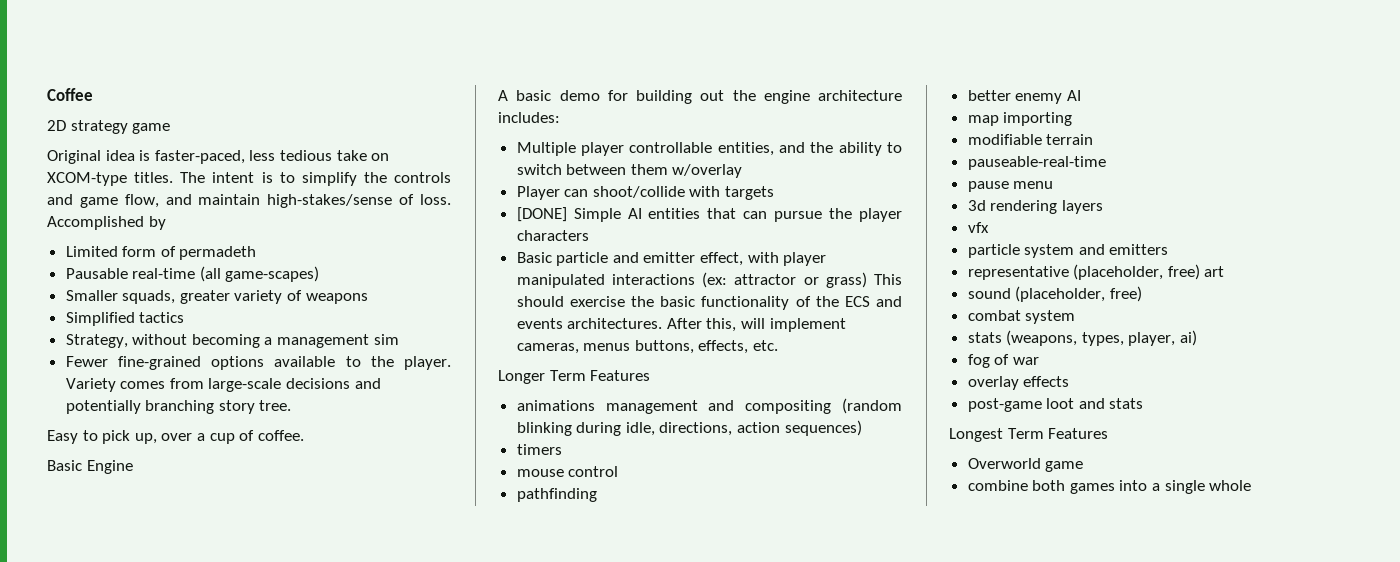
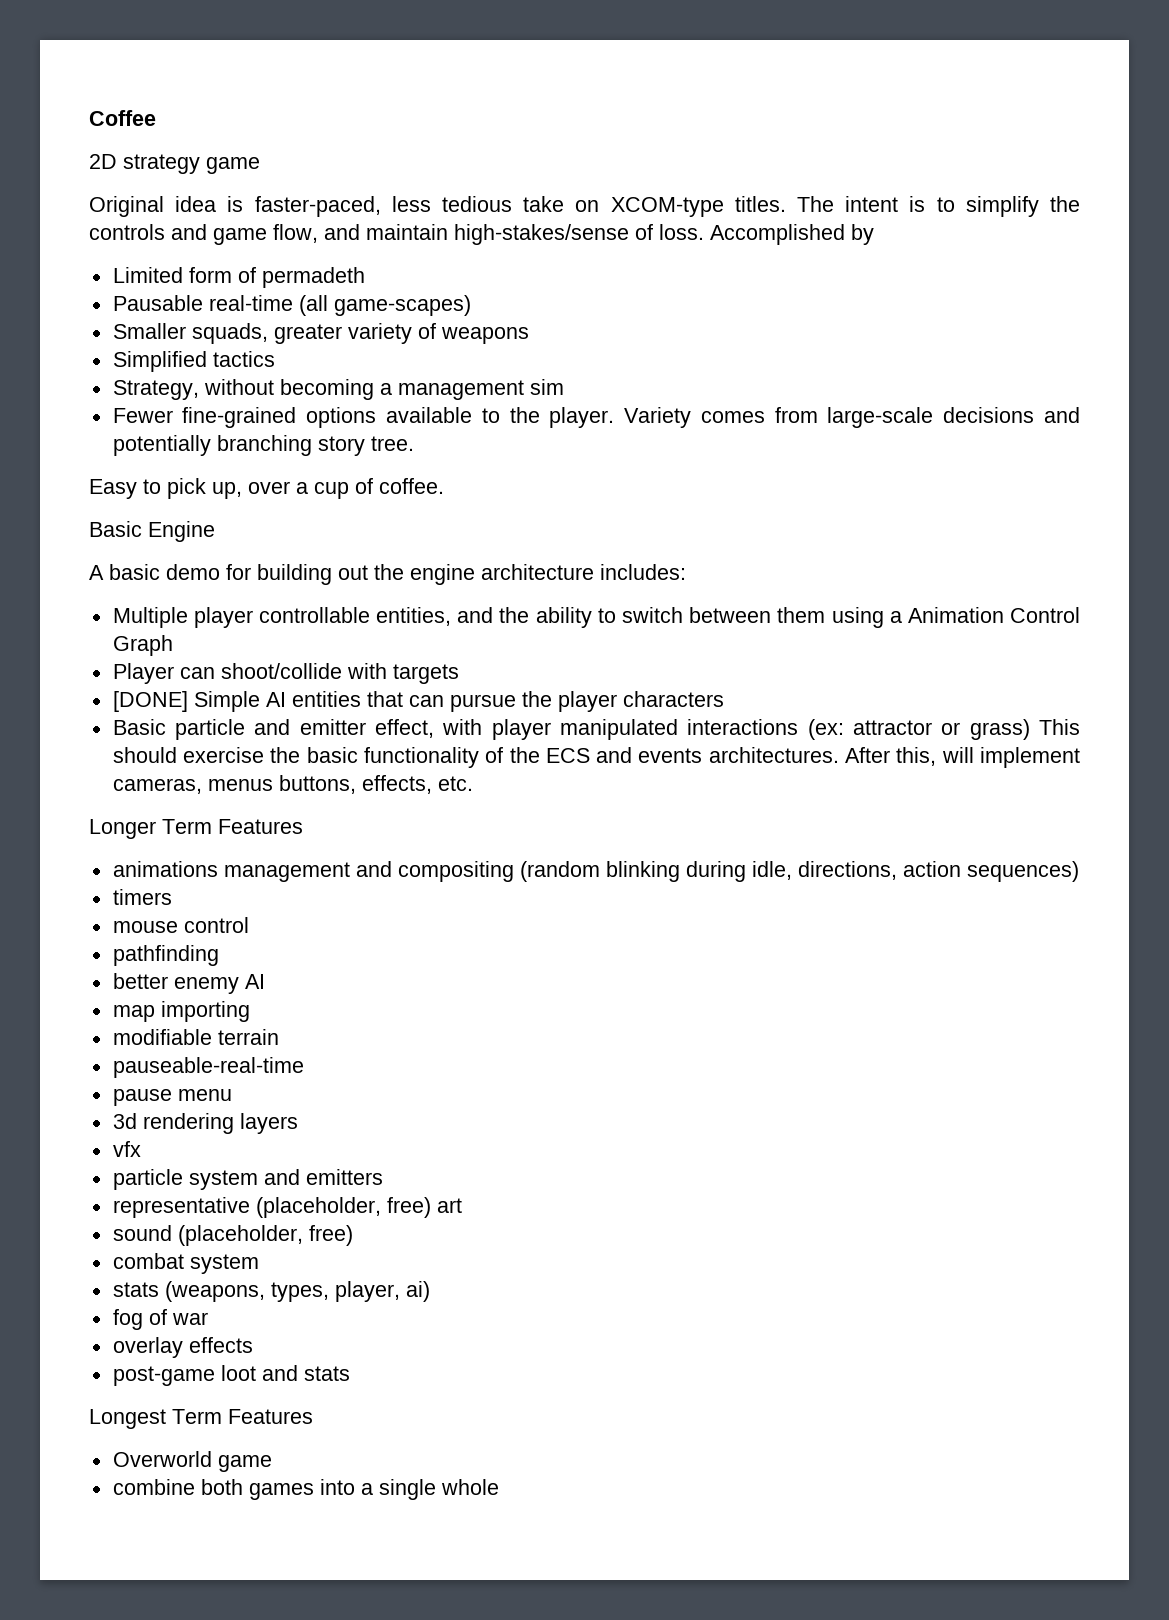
- Multiple player controllable entities, and the ability to switch between them w/overlay
+ Multiple player controllable entities, and the ability to switch between them using a Animation Control Graph

